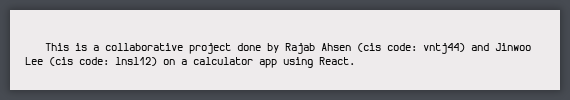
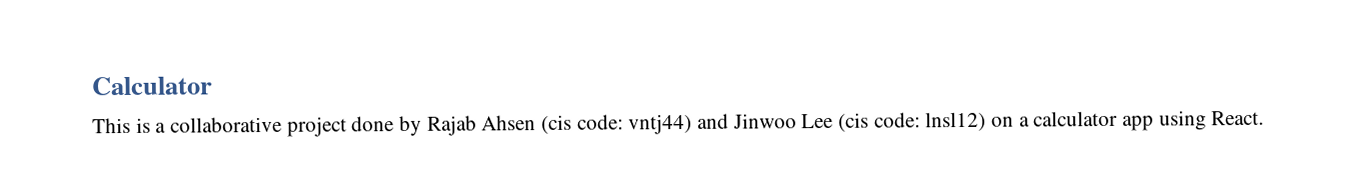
+ Calculator

